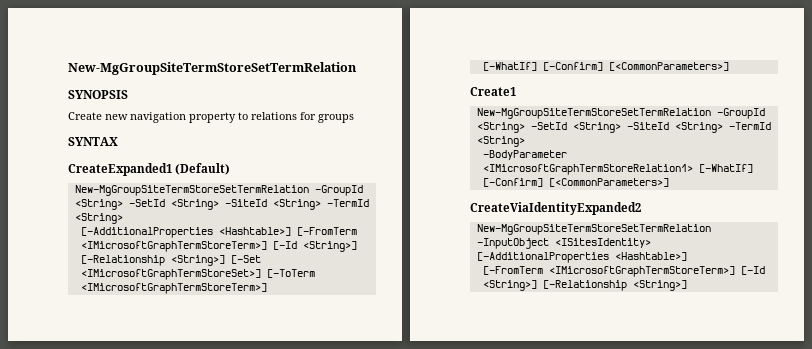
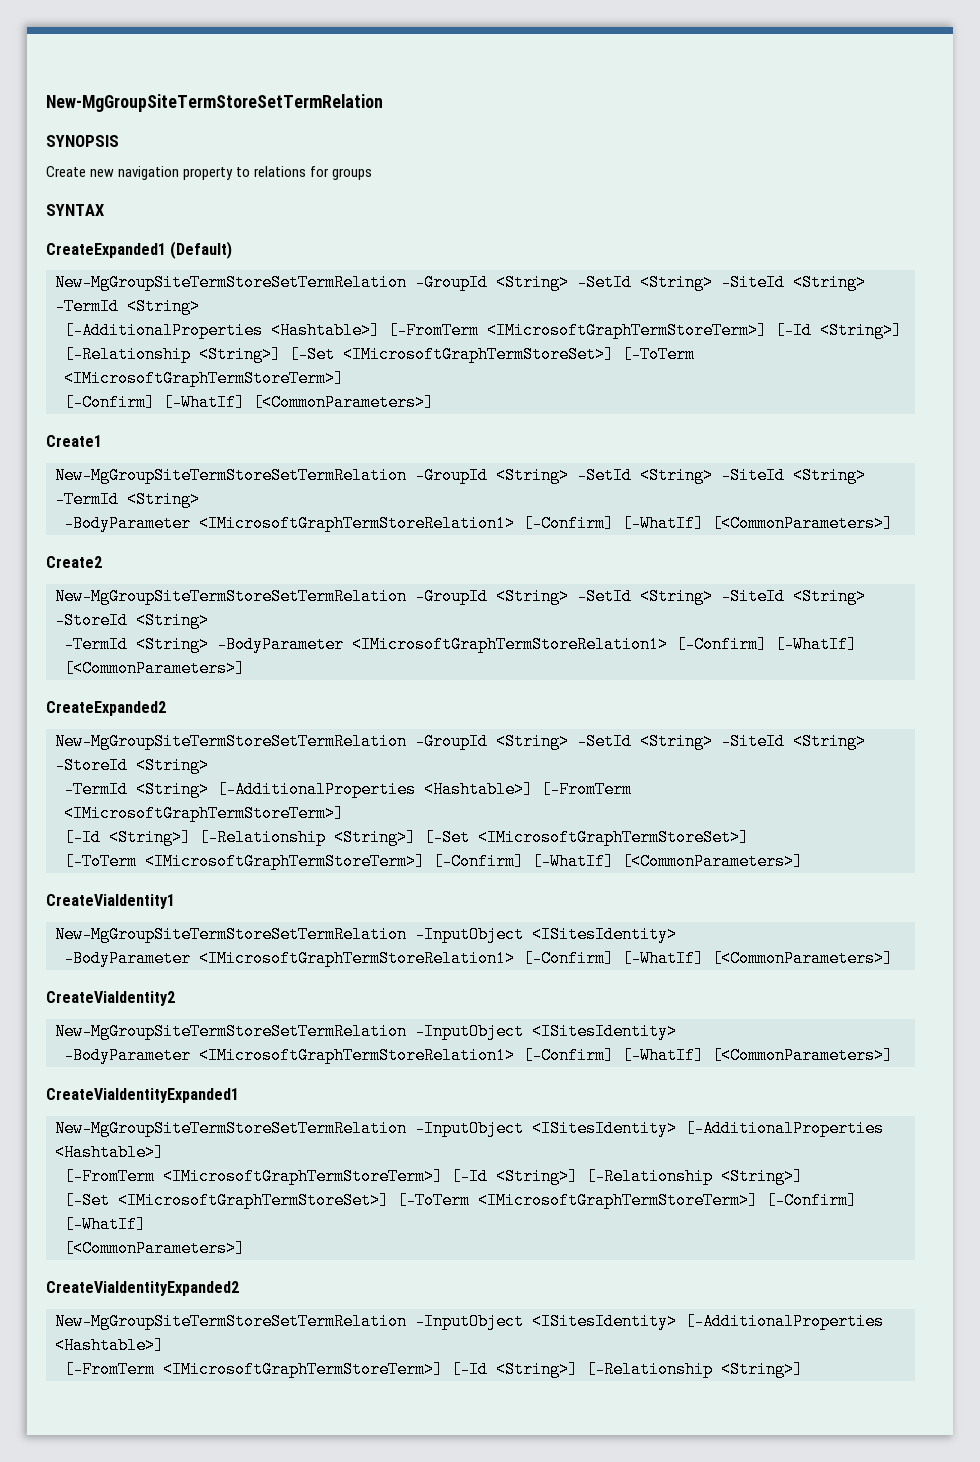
  [-Relationship <String>] [-Set <IMicrosoftGraphTermStoreSet>] [-ToTerm <IMicrosoftGraphTermStoreTerm>]
- [-WhatIf] [-Confirm] [<CommonParameters>]
+ [-Confirm] [-WhatIf] [<CommonParameters>]
  Create1
  New-MgGroupSiteTermStoreSetTermRelation -GroupId <String> -SetId <String> -SiteId <String> -TermId <String>
- -BodyParameter <IMicrosoftGraphTermStoreRelation1> [-WhatIf] [-Confirm] [<CommonParameters>]
+ -BodyParameter <IMicrosoftGraphTermStoreRelation1> [-Confirm] [-WhatIf] [<CommonParameters>]
+ Create2
+ New-MgGroupSiteTermStoreSetTermRelation -GroupId <String> -SetId <String> -SiteId <String> -StoreId <String>
+ -TermId <String> -BodyParameter <IMicrosoftGraphTermStoreRelation1> [-Confirm] [-WhatIf] [<CommonParameters>]
+ CreateExpanded2
+ New-MgGroupSiteTermStoreSetTermRelation -GroupId <String> -SetId <String> -SiteId <String> -StoreId <String>
+ -TermId <String> [-AdditionalProperties <Hashtable>] [-FromTerm <IMicrosoftGraphTermStoreTerm>]
+ [-Id <String>] [-Relationship <String>] [-Set <IMicrosoftGraphTermStoreSet>]
+ [-ToTerm <IMicrosoftGraphTermStoreTerm>] [-Confirm] [-WhatIf] [<CommonParameters>]
+ CreateViaIdentity1
+ New-MgGroupSiteTermStoreSetTermRelation -InputObject <ISitesIdentity>
+ -BodyParameter <IMicrosoftGraphTermStoreRelation1> [-Confirm] [-WhatIf] [<CommonParameters>]
+ CreateViaIdentity2
+ New-MgGroupSiteTermStoreSetTermRelation -InputObject <ISitesIdentity>
+ -BodyParameter <IMicrosoftGraphTermStoreRelation1> [-Confirm] [-WhatIf] [<CommonParameters>]
+ CreateViaIdentityExpanded1
+ New-MgGroupSiteTermStoreSetTermRelation -InputObject <ISitesIdentity> [-AdditionalProperties <Hashtable>]
+ [-FromTerm <IMicrosoftGraphTermStoreTerm>] [-Id <String>] [-Relationship <String>]
+ [-Set <IMicrosoftGraphTermStoreSet>] [-ToTerm <IMicrosoftGraphTermStoreTerm>] [-Confirm] [-WhatIf]
+ [<CommonParameters>]

